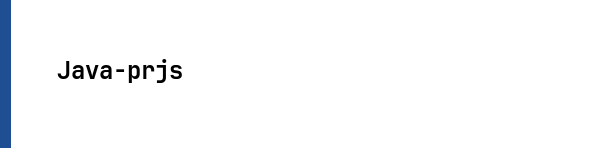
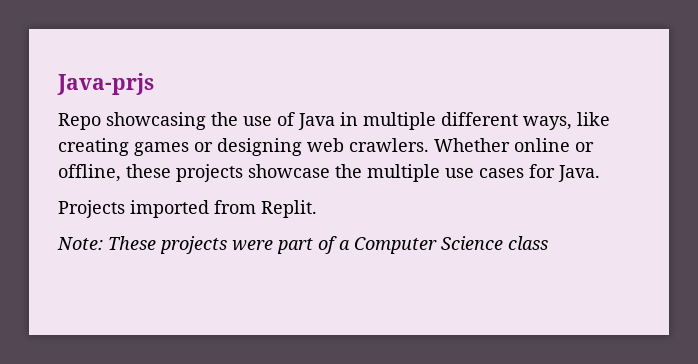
+ Repo showcasing the use of Java in multiple different ways, like creating games or designing web crawlers. Whether online or offline, these projects showcase the multiple use cases for Java.
+ Projects imported from Replit.
+ Note: These projects were part of a Computer Science class

